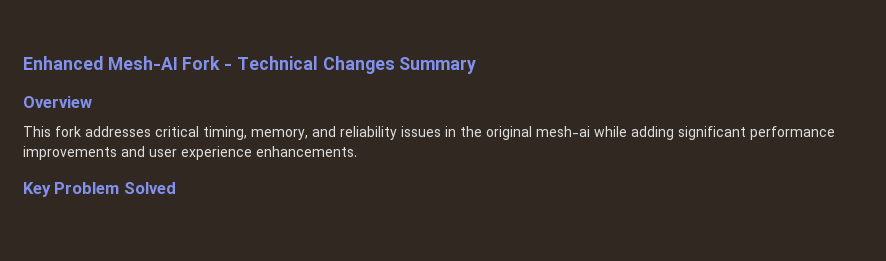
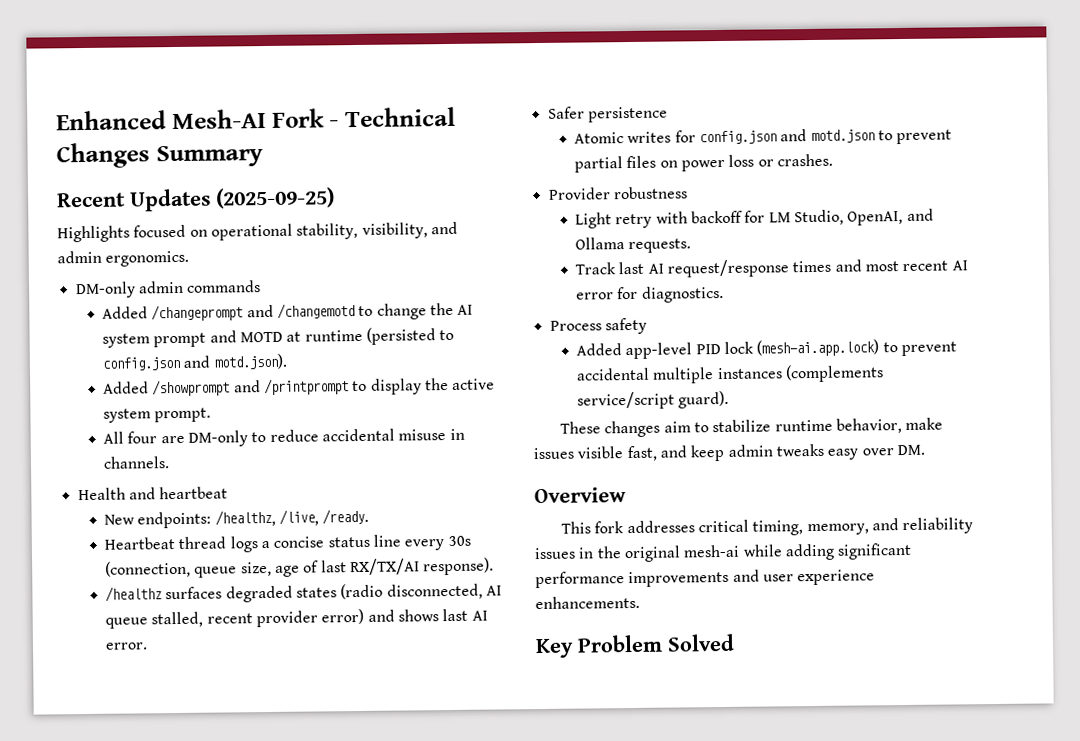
+ Recent Updates (2025-09-25)
+ Highlights focused on operational stability, visibility, and admin ergonomics.
+ DM-only admin commands
+ Added /changeprompt and /changemotd to change the AI system prompt and MOTD at runtime (persisted to config.json and motd.json).
+ Added /showprompt and /printprompt to display the active system prompt.
+ All four are DM-only to reduce accidental misuse in channels.
+ Health and heartbeat
+ New endpoints: /healthz, /live, /ready.
+ Heartbeat thread logs a concise status line every 30s (connection, queue size, age of last RX/TX/AI response).
+ /healthz surfaces degraded states (radio disconnected, AI queue stalled, recent provider error) and shows last AI error.
+ Safer persistence
+ Atomic writes for config.json and motd.json to prevent partial files on power loss or crashes.
+ Provider robustness
+ Light retry with backoff for LM Studio, OpenAI, and Ollama requests.
+ Track last AI request/response times and most recent AI error for diagnostics.
+ Process safety
+ Added app-level PID lock (mesh-ai.app.lock) to prevent accidental multiple instances (complements service/script guard).
+ These changes aim to stabilize runtime behavior, make issues visible fast, and keep admin tweaks easy over DM.

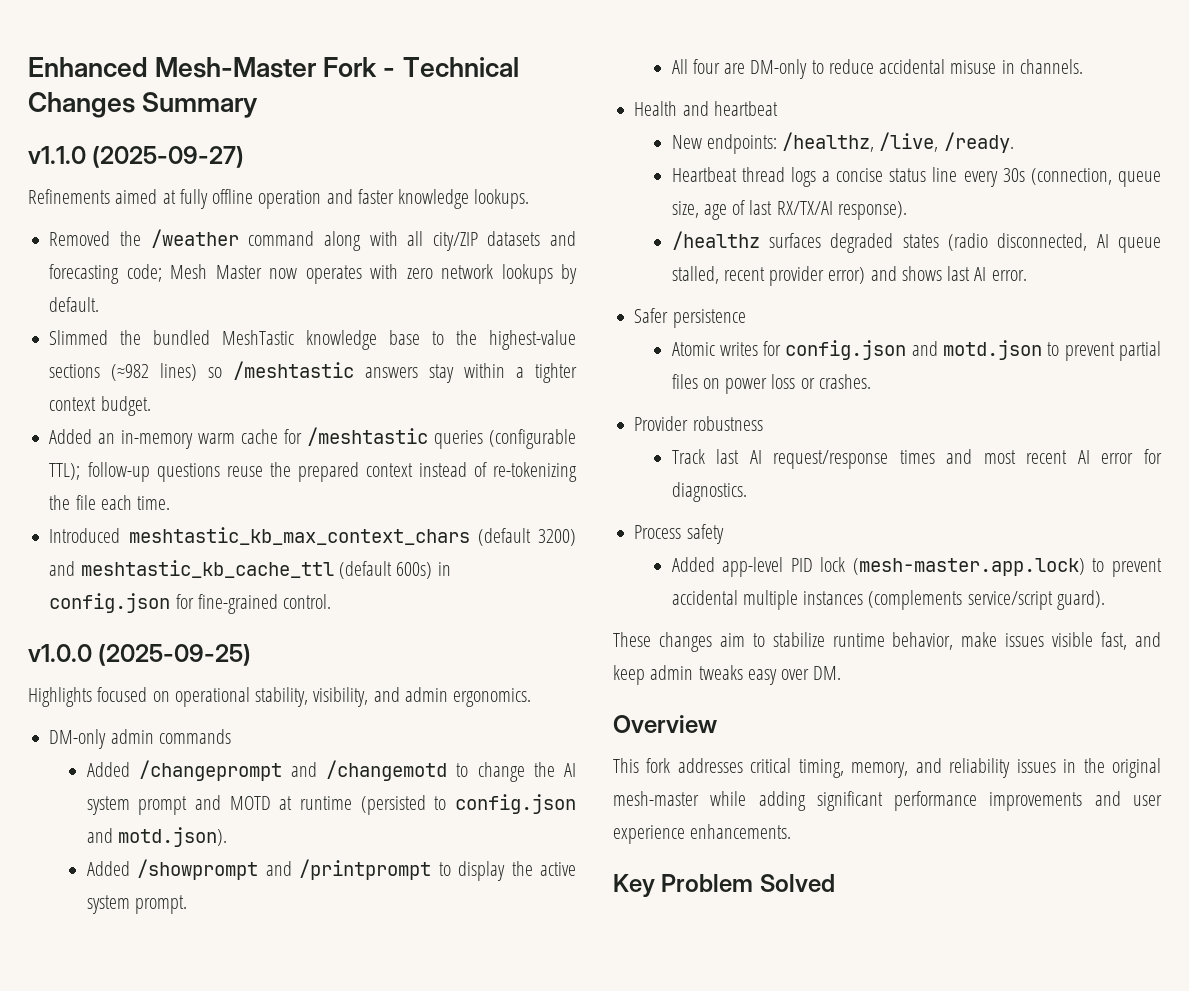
- Enhanced Mesh-AI Fork - Technical Changes Summary
+ Enhanced Mesh-Master Fork - Technical Changes Summary
- Recent Updates (2025-09-25)
+ v1.1.0 (2025-09-27)
+ Refinements aimed at fully offline operation and faster knowledge lookups.
+ Removed the /weather command along with all city/ZIP datasets and forecasting code; Mesh Master now operates with zero network lookups by default.
+ Slimmed the bundled MeshTastic knowledge base to the highest-value sections (≈982 lines) so /meshtastic answers stay within a tighter context budget.
+ Added an in-memory warm cache for /meshtastic queries (configurable TTL); follow-up questions reuse the prepared context instead of re-tokenizing the file each time.
+ Introduced meshtastic_kb_max_context_chars (default 3200) and meshtastic_kb_cache_ttl (default 600s) in config.json for fine-grained control.
+ v1.0.0 (2025-09-25)
- Light retry with backoff for LM Studio, OpenAI, and Ollama requests.
- Added app-level PID lock (mesh-ai.app.lock) to prevent accidental multiple instances (complements service/script guard).
+ Added app-level PID lock (mesh-master.app.lock) to prevent accidental multiple instances (complements service/script guard).
- This fork addresses critical timing, memory, and reliability issues in the original mesh-ai while adding significant performance improvements and user experience enhancements.
+ This fork addresses critical timing, memory, and reliability issues in the original mesh-master while adding significant performance improvements and user experience enhancements.

